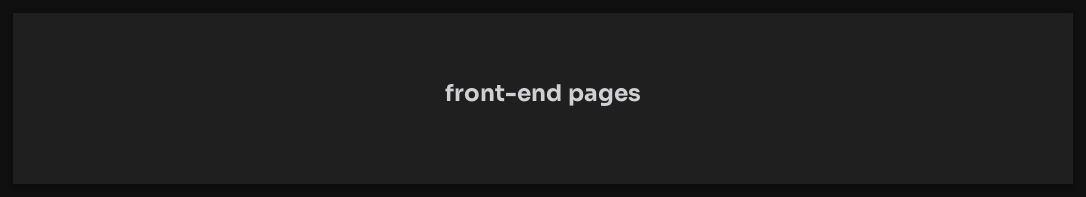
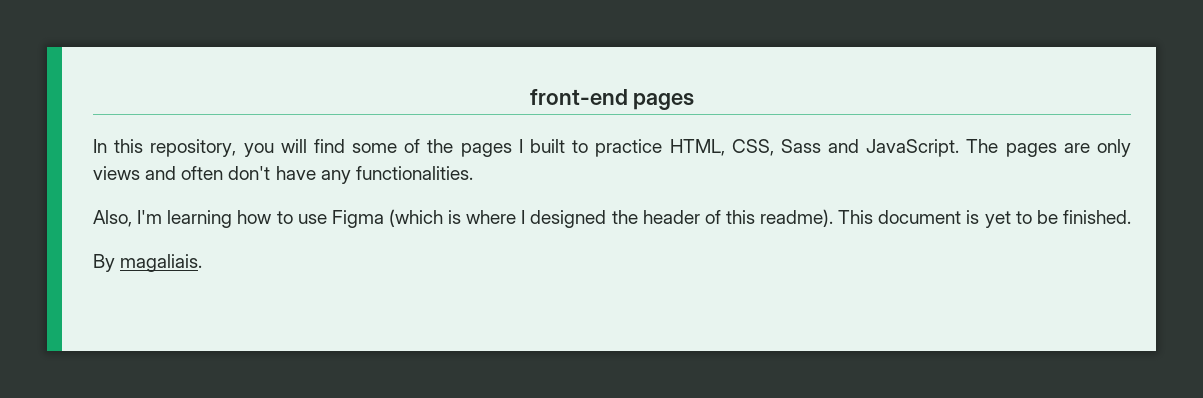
+ In this repository, you will find some of the pages I built to practice HTML, CSS, Sass and JavaScript. The pages are only views and often don't have any functionalities.
+ Also, I'm learning how to use Figma (which is where I designed the header of this readme). This document is yet to be finished.
+ By magaliais.

